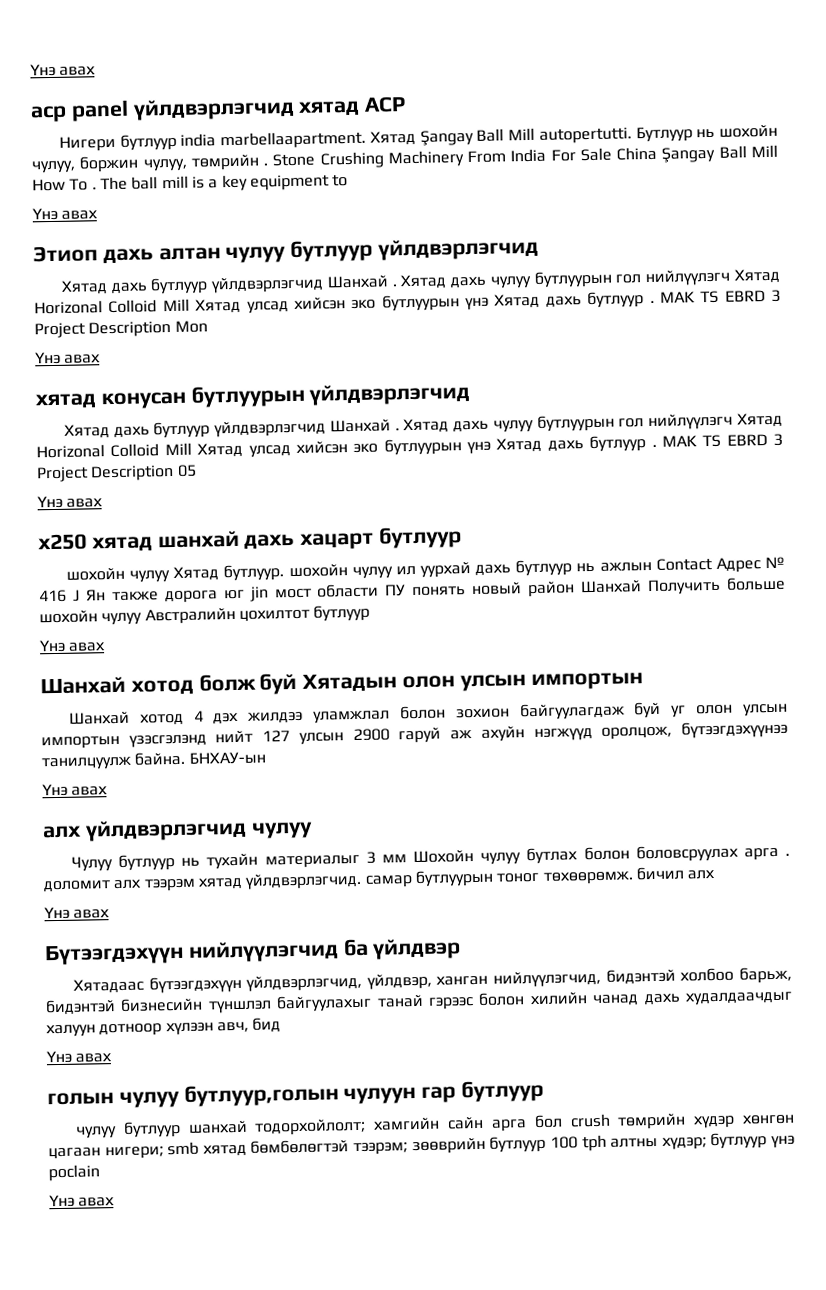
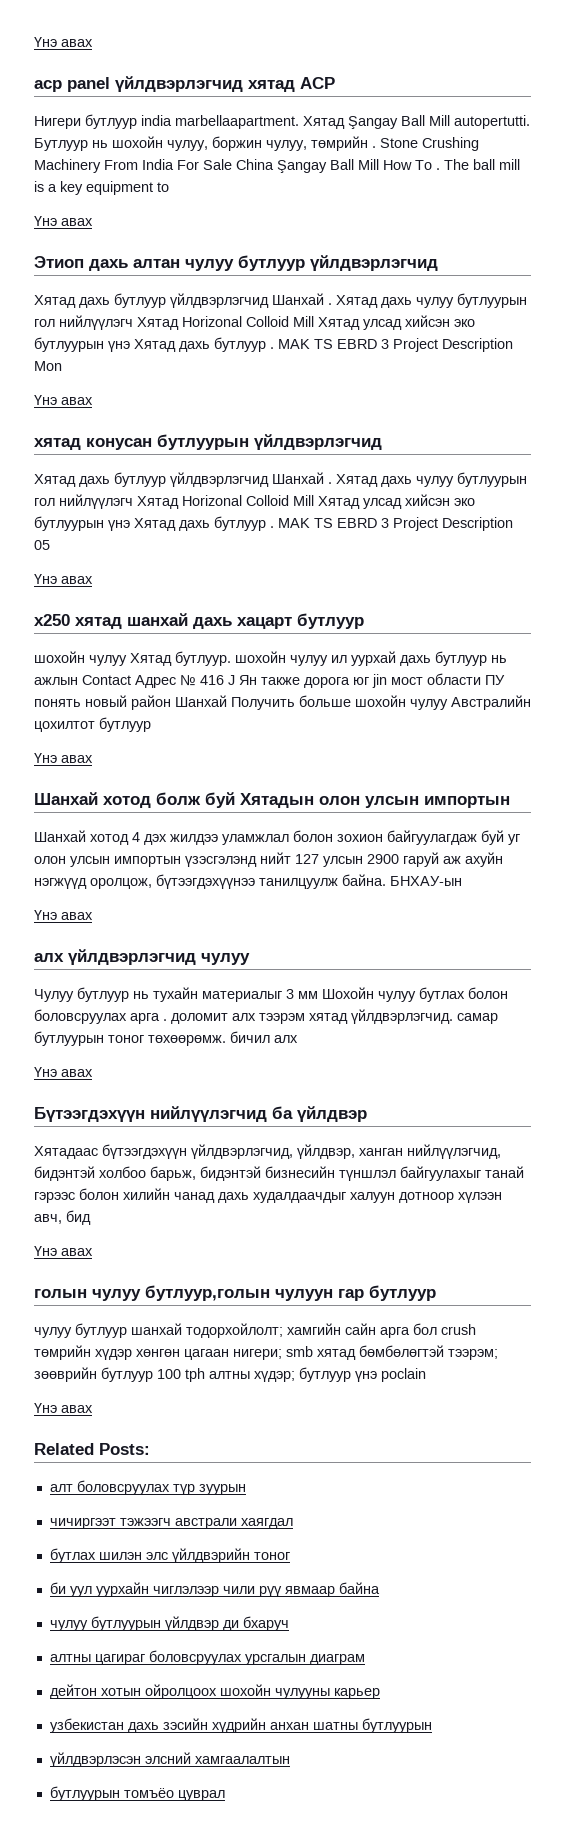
+ Related Posts:
+ алт боловсруулах түр зуурын
+ чичиргээт тэжээгч австрали хаягдал
+ бутлах шилэн элс үйлдвэрийн тоног
+ би уул уурхайн чиглэлээр чили рүү явмаар байна
+ чулуу бутлуурын үйлдвэр ди бхаруч
+ алтны цагираг боловсруулах урсгалын диаграм
+ дейтон хотын ойролцоох шохойн чулууны карьер
+ узбекистан дахь зэсийн хүдрийн анхан шатны бутлуурын
+ үйлдвэрлэсэн элсний хамгаалалтын
+ бутлуурын томъёо цуврал

